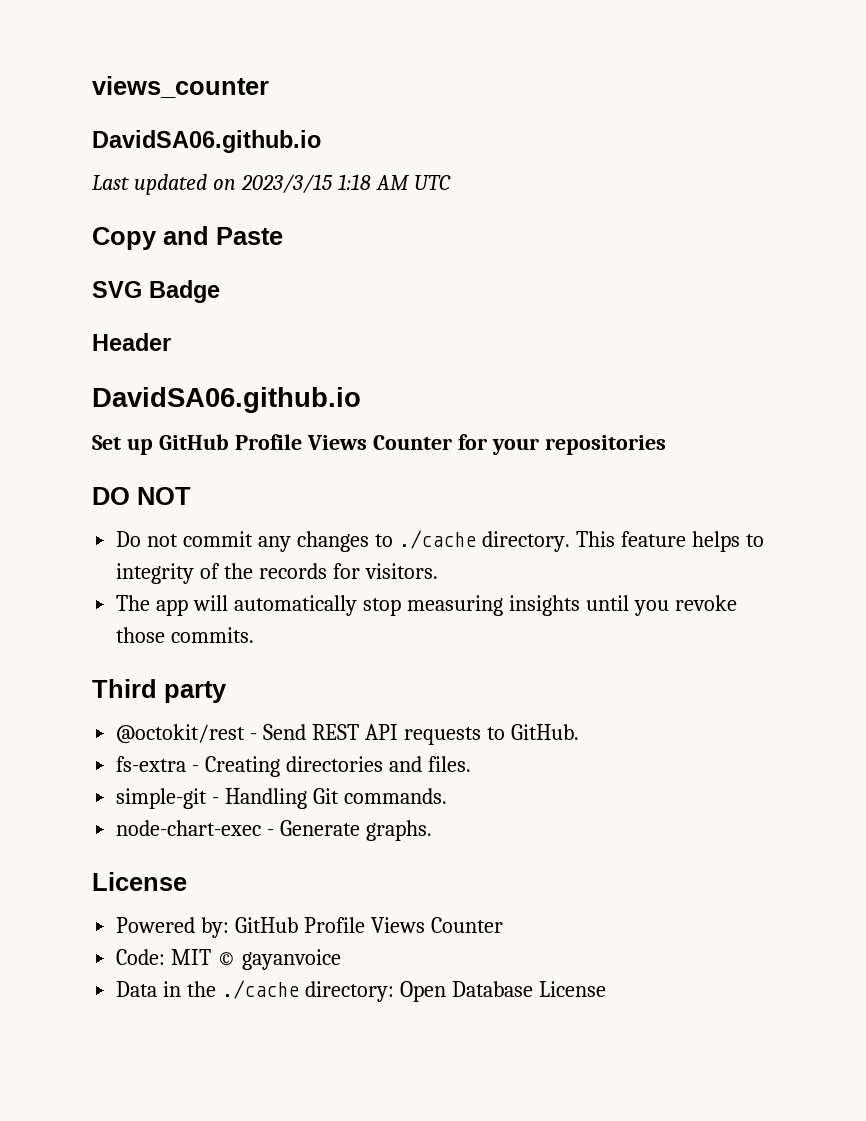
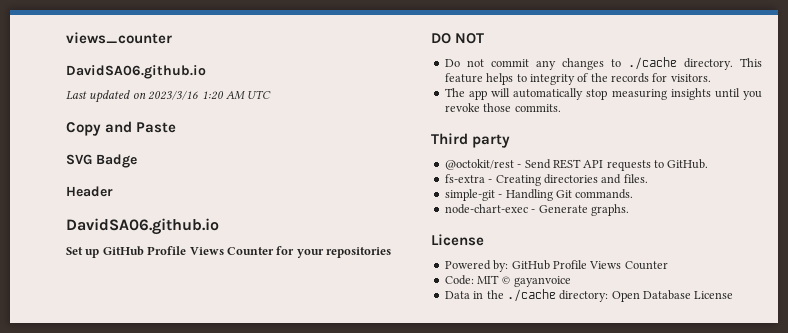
- Last updated on 2023/3/15 1:18 AM UTC
+ Last updated on 2023/3/16 1:20 AM UTC

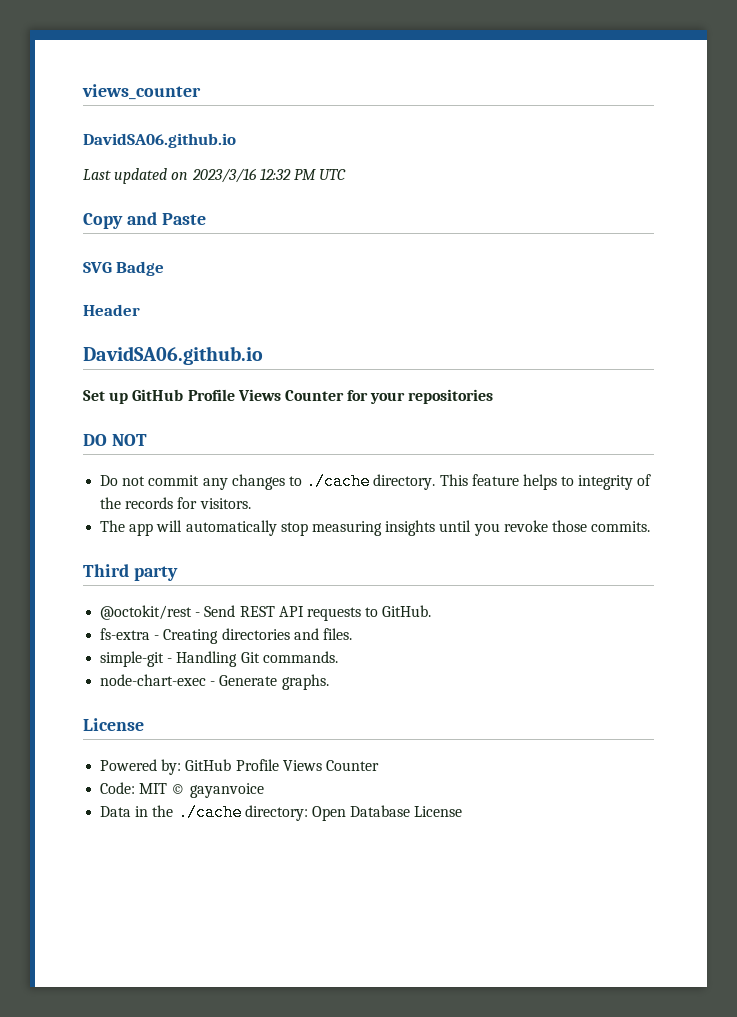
- Last updated on 2023/3/16 1:20 AM UTC
+ Last updated on 2023/3/16 12:32 PM UTC

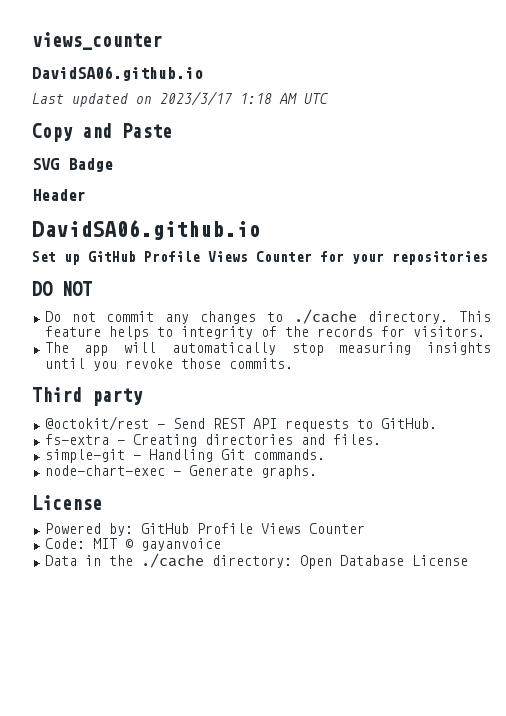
- Last updated on 2023/3/16 12:32 PM UTC
+ Last updated on 2023/3/17 1:18 AM UTC

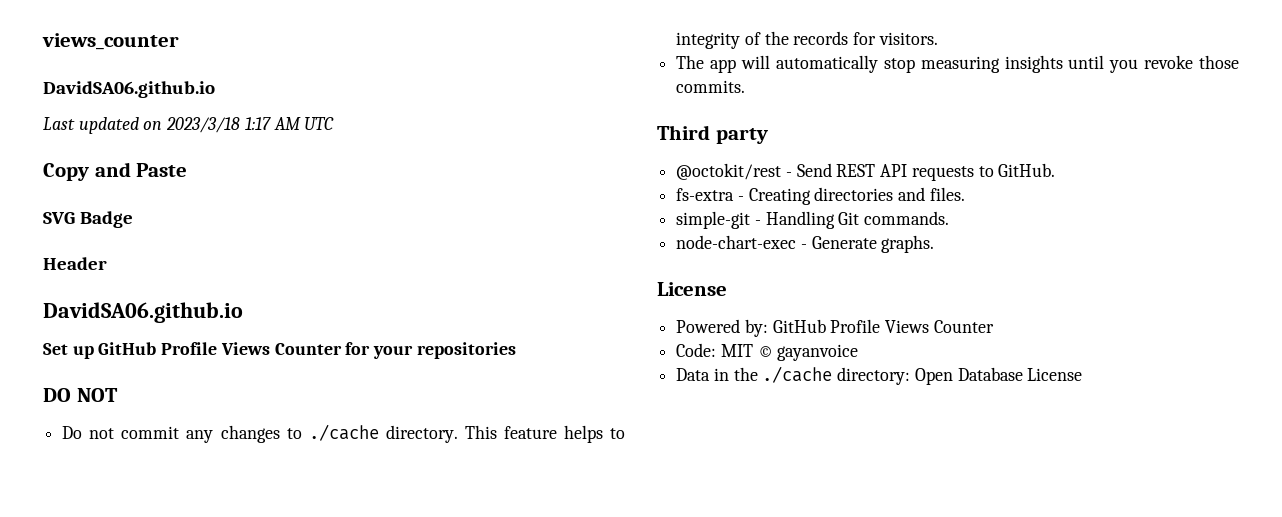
- Last updated on 2023/3/17 1:18 AM UTC
+ Last updated on 2023/3/18 1:17 AM UTC

